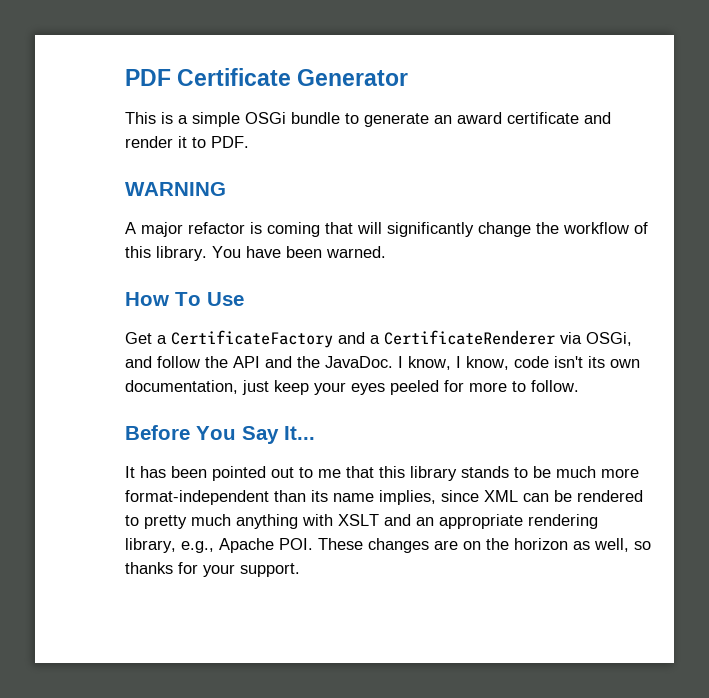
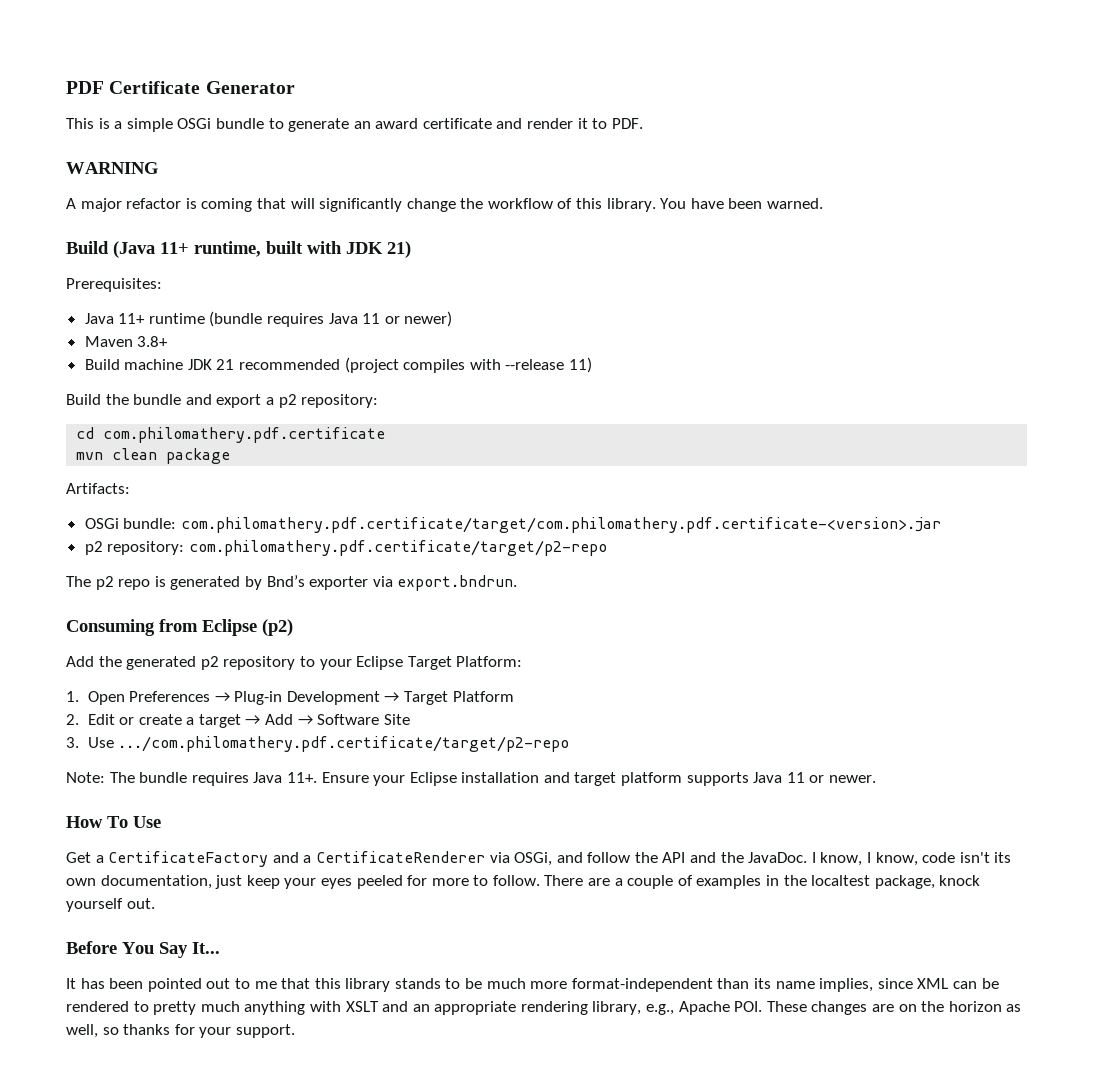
+ Build (Java 11+ runtime, built with JDK 21)
+ Prerequisites:
+ Java 11+ runtime (bundle requires Java 11 or newer)
+ Maven 3.8+
+ Build machine JDK 21 recommended (project compiles with --release 11)
+ Build the bundle and export a p2 repository:
+ cd com.philomathery.pdf.certificate
+ mvn clean package
+ Artifacts:
+ OSGi bundle: com.philomathery.pdf.certificate/target/com.philomathery.pdf.certificate-<version>.jar
+ p2 repository: com.philomathery.pdf.certificate/target/p2-repo
+ The p2 repo is generated by Bnd’s exporter via export.bndrun.
+ Consuming from Eclipse (p2)
+ Add the generated p2 repository to your Eclipse Target Platform:
+ 1. Open Preferences → Plug-in Development → Target Platform
+ 2. Edit or create a target → Add → Software Site
+ 3. Use .../com.philomathery.pdf.certificate/target/p2-repo
+ Note: The bundle requires Java 11+. Ensure your Eclipse installation and target platform supports Java 11 or newer.
+ There are a couple of examples in the localtest package, knock yourself out.

